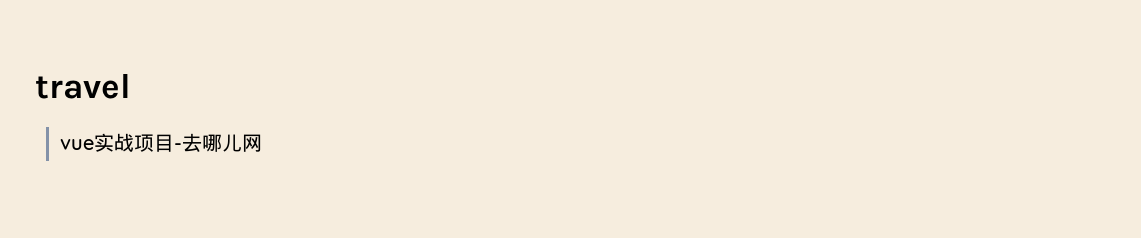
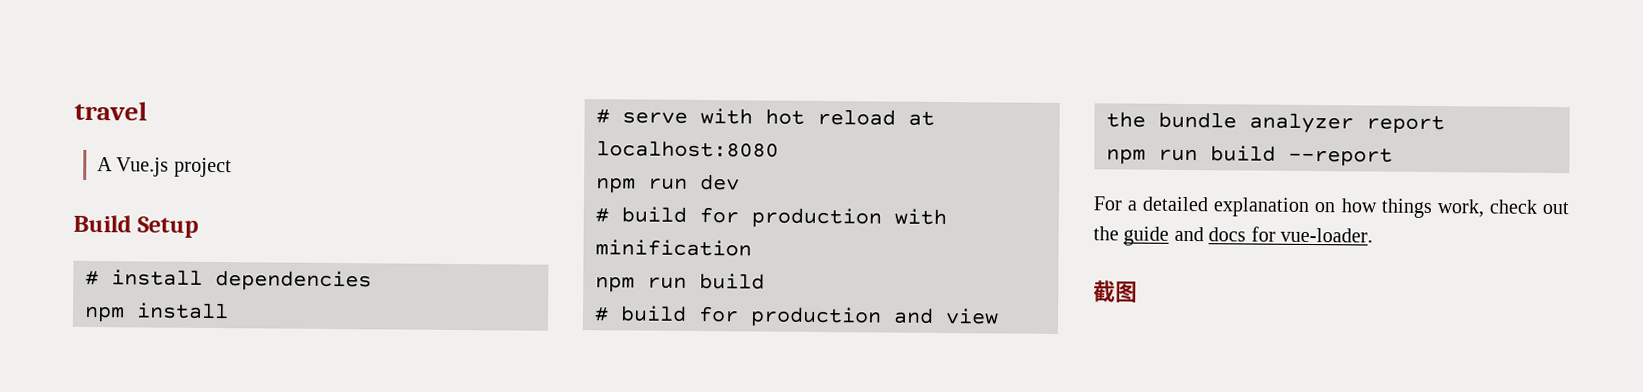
- vue实战项目-去哪儿网
+ A Vue.js project
+ Build Setup
+ # install dependencies
+ npm install
+ # serve with hot reload at localhost:8080
+ npm run dev
+ # build for production with minification
+ npm run build
+ # build for production and view the bundle analyzer report
+ npm run build --report
+ For a detailed explanation on how things work, check out the guide and docs for vue-loader.
+ 截图

